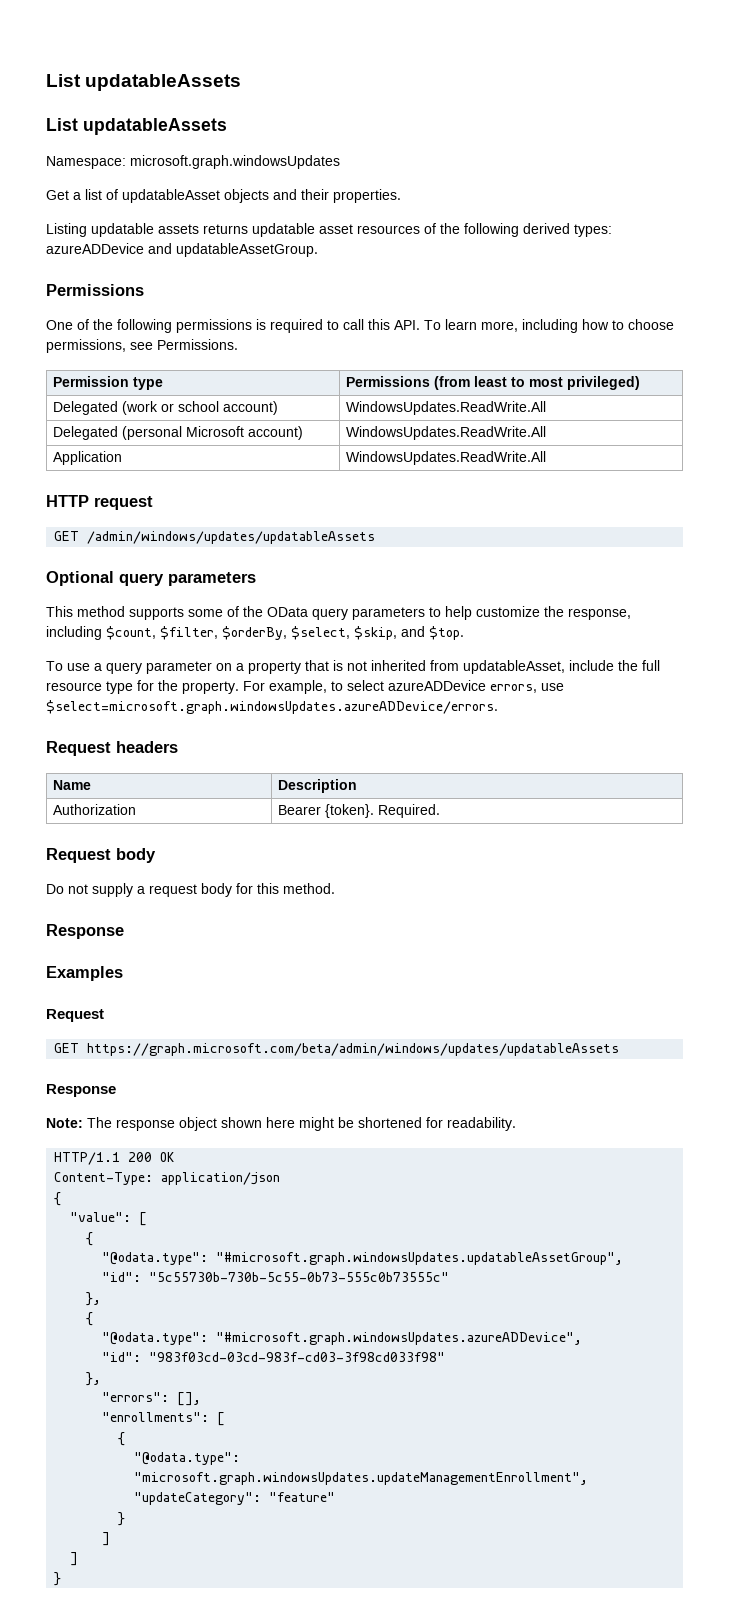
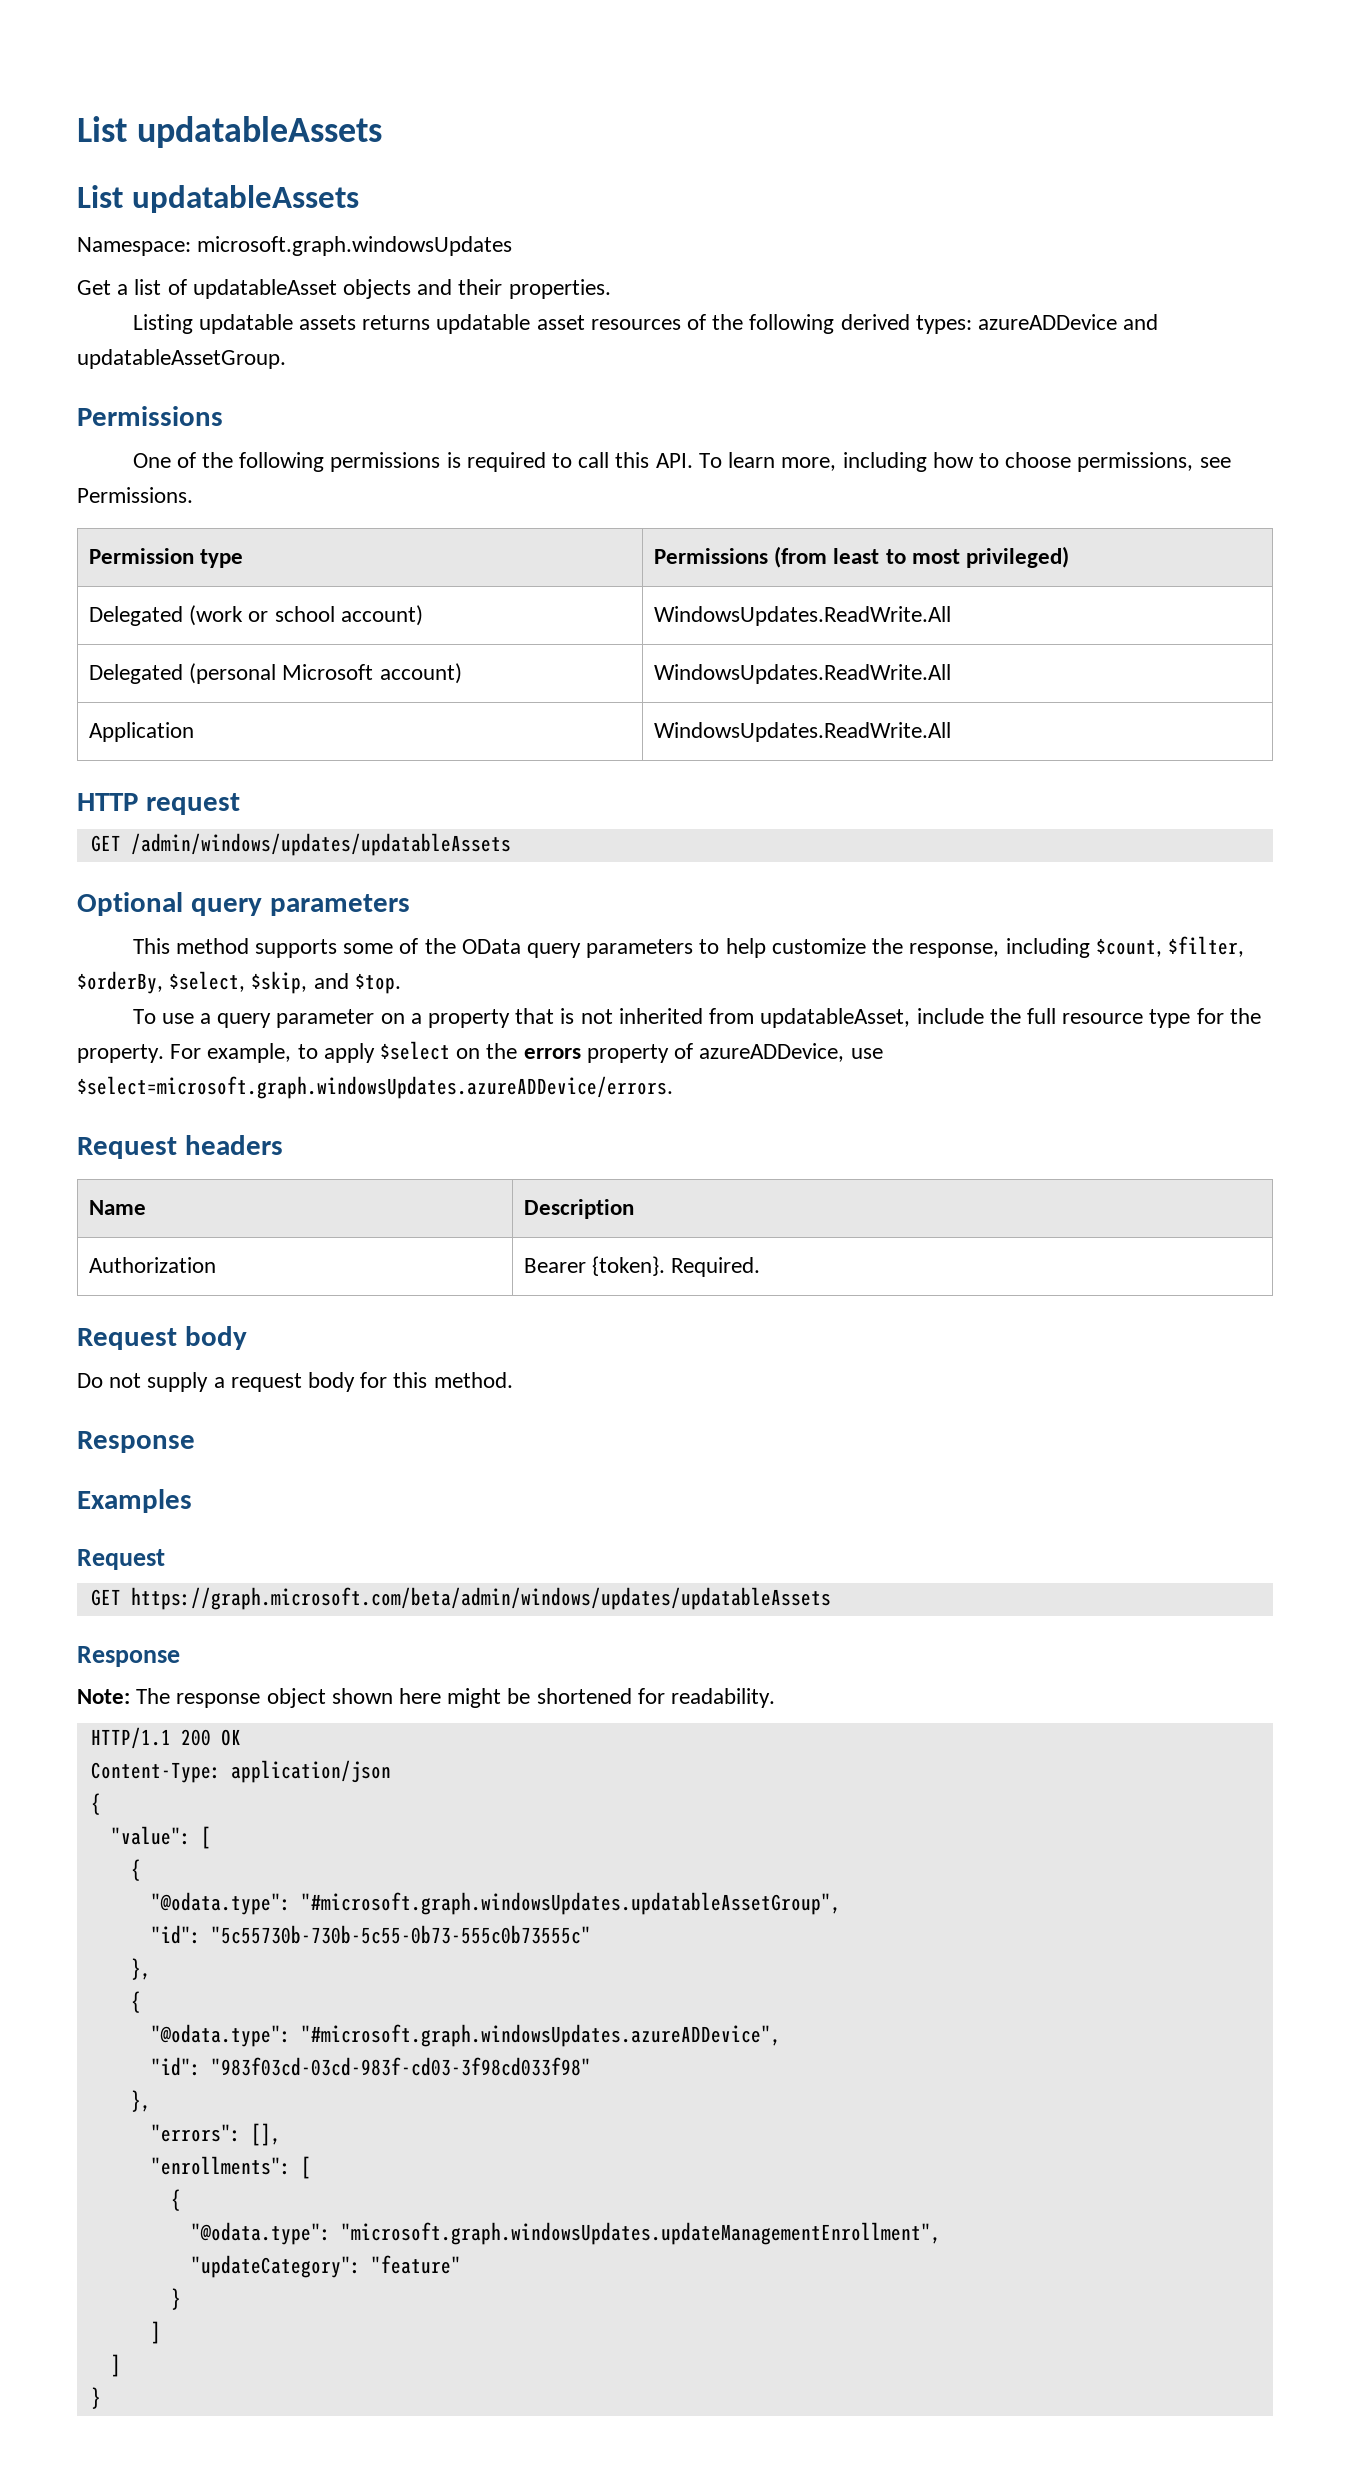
- For example, to select azureADDevice errors, use $select=microsoft.graph.windowsUpdates.azureADDevice/errors.
+ For example, to apply $select on the errors property of azureADDevice, use $select=microsoft.graph.windowsUpdates.azureADDevice/errors.

